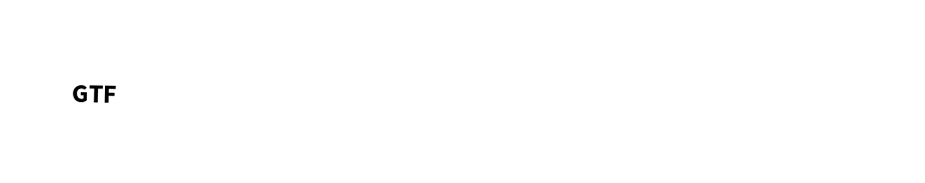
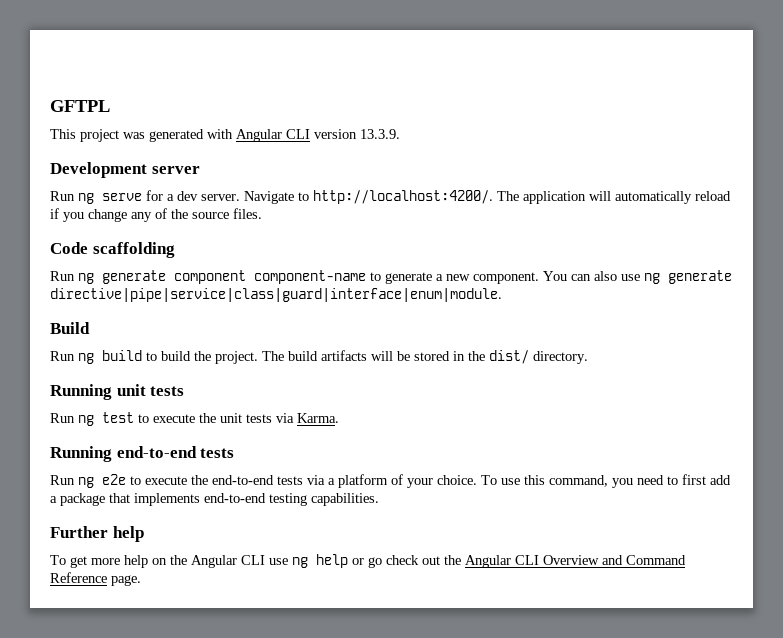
- GTF
+ GFTPL
+ This project was generated with Angular CLI version 13.3.9.
+ Development server
+ Run ng serve for a dev server. Navigate to http://localhost:4200/. The application will automatically reload if you change any of the source files.
+ Code scaffolding
+ Run ng generate component component-name to generate a new component. You can also use ng generate directive|pipe|service|class|guard|interface|enum|module.
+ Build
+ Run ng build to build the project. The build artifacts will be stored in the dist/ directory.
+ Running unit tests
+ Run ng test to execute the unit tests via Karma.
+ Running end-to-end tests
+ Run ng e2e to execute the end-to-end tests via a platform of your choice. To use this command, you need to first add a package that implements end-to-end testing capabilities.
+ Further help
+ To get more help on the Angular CLI use ng help or go check out the Angular CLI Overview and Command Reference page.

